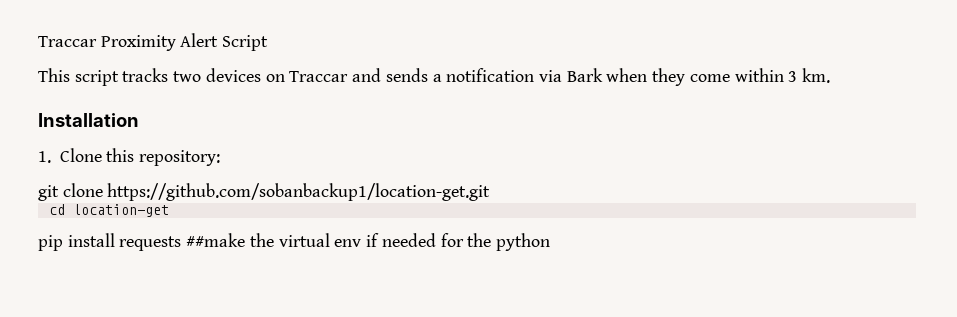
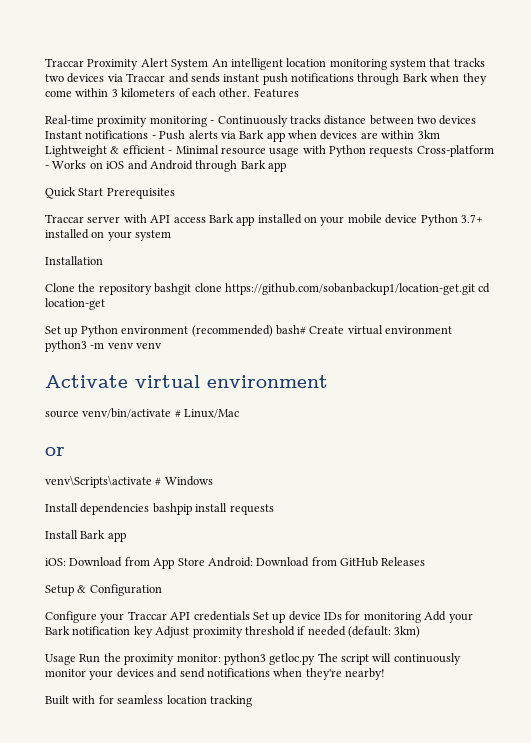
- Traccar Proximity Alert Script
- This script tracks two devices on Traccar and sends a notification via Bark when they come within 3 km.
+ Traccar Proximity Alert System An intelligent location monitoring system that tracks two devices via Traccar and sends instant push notifications through Bark when they come within 3 kilometers of each other. Features
+ Real-time proximity monitoring - Continuously tracks distance between two devices Instant notifications - Push alerts via Bark app when devices are within 3km Lightweight & efficient - Minimal resource usage with Python requests Cross-platform - Works on iOS and Android through Bark app
+ Quick Start Prerequisites
+ Traccar server with API access Bark app installed on your mobile device Python 3.7+ installed on your system
  Installation
- 1. Clone this repository:
- git clone https://github.com/sobanbackup1/location-get.git
- cd location-get
+ Clone the repository bashgit clone https://github.com/sobanbackup1/location-get.git cd location-get
- pip install requests ##make the virtual env if needed for the python
+ Set up Python environment (recommended) bash# Create virtual environment python3 -m venv venv
+ Activate virtual environment
+ source venv/bin/activate # Linux/Mac
+ or
+ venv\Scripts\activate # Windows
+ Install dependencies bashpip install requests
+ Install Bark app
+ iOS: Download from App Store Android: Download from GitHub Releases
+ Setup & Configuration
+ Configure your Traccar API credentials Set up device IDs for monitoring Add your Bark notification key Adjust proximity threshold if needed (default: 3km)
+ Usage Run the proximity monitor: python3 getloc.py The script will continuously monitor your devices and send notifications when they're nearby!
+ Built with for seamless location tracking

